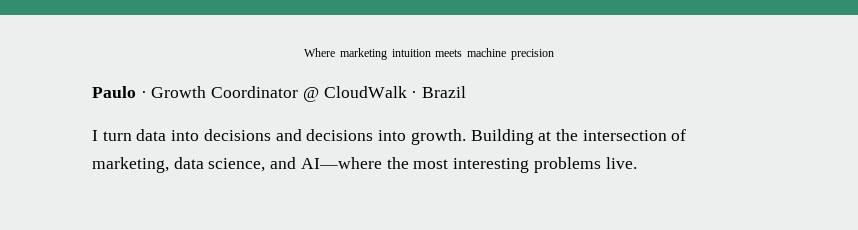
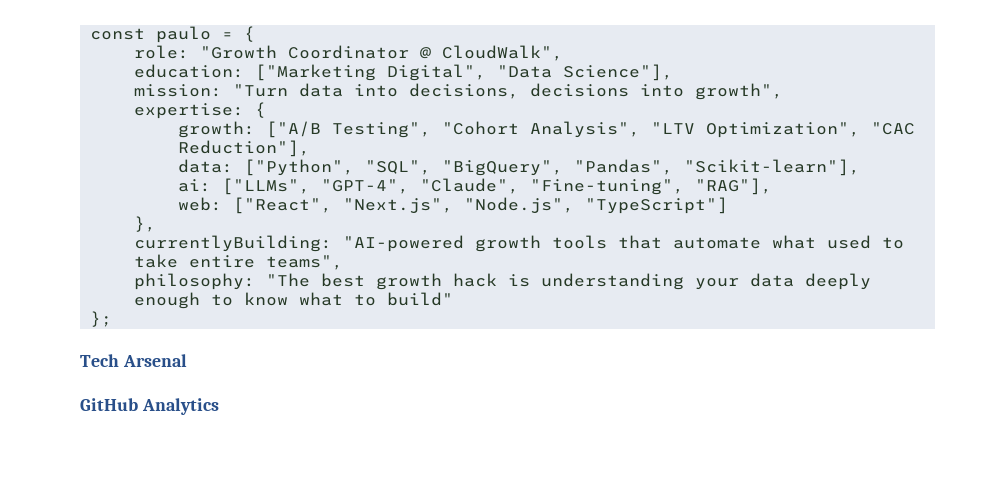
- Where marketing intuition meets machine precision
- Paulo · Growth Coordinator @ CloudWalk · Brazil
- I turn data into decisions and decisions into growth. Building at the intersection of marketing, data science, and AI—where the most interesting problems live.
+ const paulo = {
+ role: "Growth Coordinator @ CloudWalk",
+ education: ["Marketing Digital", "Data Science"],
+ mission: "Turn data into decisions, decisions into growth",
+ expertise: {
+ growth: ["A/B Testing", "Cohort Analysis", "LTV Optimization", "CAC Reduction"],
+ data: ["Python", "SQL", "BigQuery", "Pandas", "Scikit-learn"],
+ ai: ["LLMs", "GPT-4", "Claude", "Fine-tuning", "RAG"],
+ web: ["React", "Next.js", "Node.js", "TypeScript"]
+ },
+ currentlyBuilding: "AI-powered growth tools that automate what used to take entire teams",
+ philosophy: "The best growth hack is understanding your data deeply enough to know what to build"
+ };
+ Tech Arsenal
+ GitHub Analytics

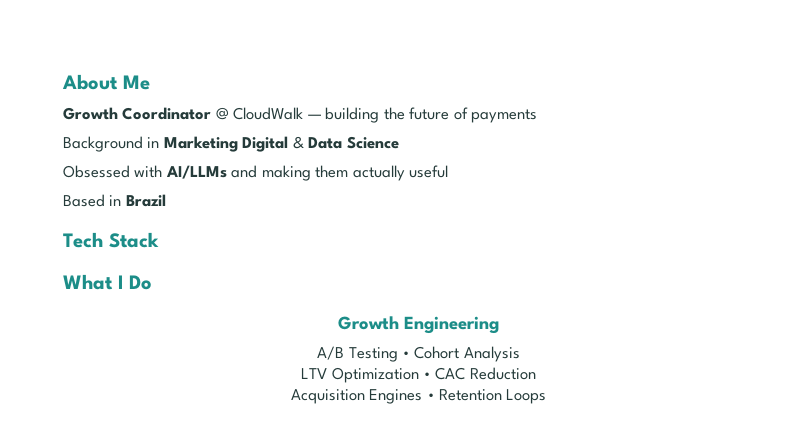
- const paulo = {
- role: "Growth Coordinator @ CloudWalk",
- education: ["Marketing Digital", "Data Science"],
- mission: "Turn data into decisions, decisions into growth",
- expertise: {
- growth: ["A/B Testing", "Cohort Analysis", "LTV Optimization", "CAC Reduction"],
- data: ["Python", "SQL", "BigQuery", "Pandas", "Scikit-learn"],
- ai: ["LLMs", "GPT-4", "Claude", "Fine-tuning", "RAG"],
- web: ["React", "Next.js", "Node.js", "TypeScript"]
- },
- currentlyBuilding: "AI-powered growth tools that automate what used to take entire teams",
- philosophy: "The best growth hack is understanding your data deeply enough to know what to build"
- };
- Tech Arsenal
- GitHub Analytics
+ About Me
+ Growth Coordinator @ CloudWalk — building the future of payments
+ Background in Marketing Digital & Data Science
+ Obsessed with AI/LLMs and making them actually useful
+ Based in Brazil
+ Tech Stack
+ What I Do
+ Growth Engineering
+ A/B Testing • Cohort Analysis
+ LTV Optimization • CAC Reduction
+ Acquisition Engines • Retention Loops

